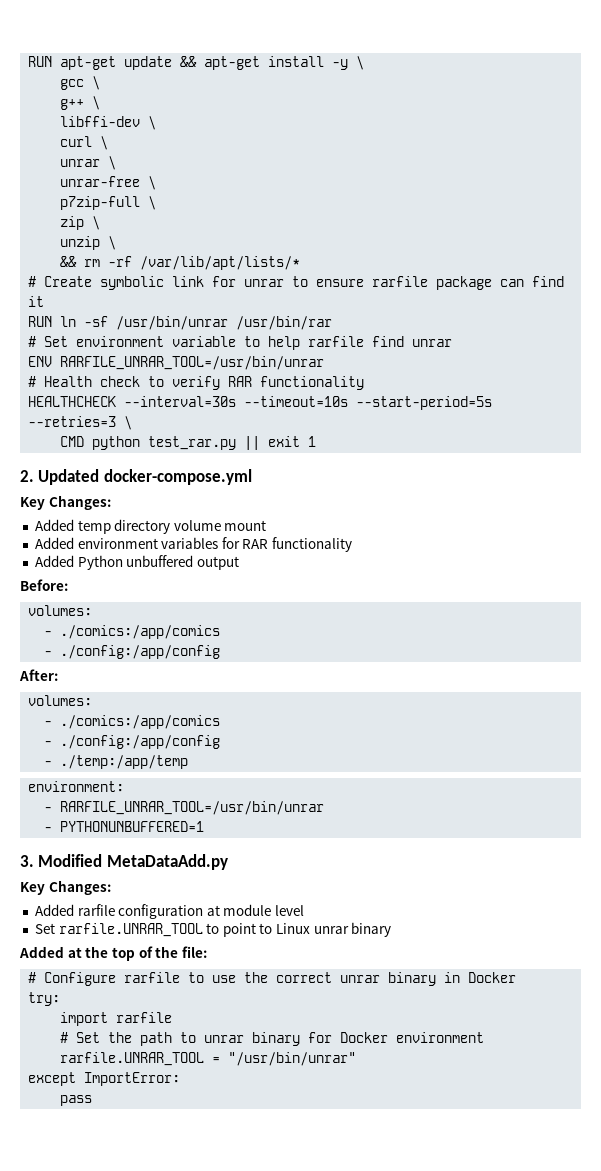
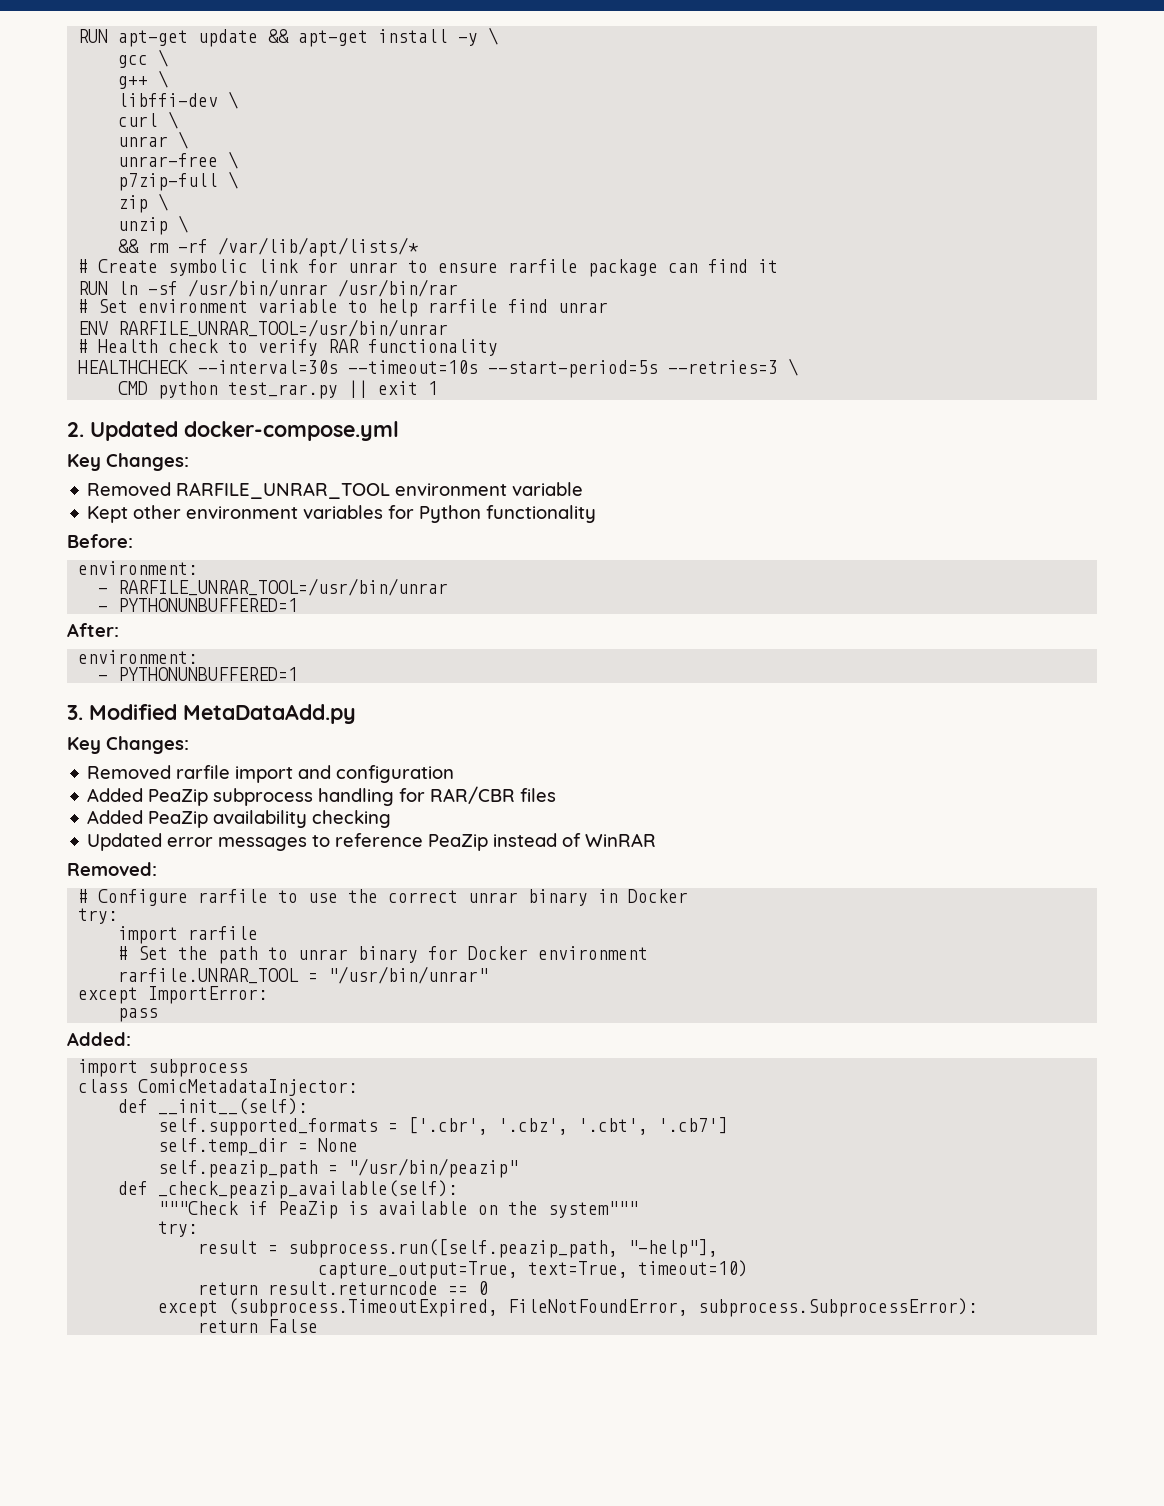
- Added temp directory volume mount
- Added environment variables for RAR functionality
- Added Python unbuffered output
+ Removed RARFILE_UNRAR_TOOL environment variable
+ Kept other environment variables for Python functionality
  Before:
- volumes:
- - ./comics:/app/comics
- - ./config:/app/config
- After:
- volumes:
- - ./comics:/app/comics
- - ./config:/app/config
- - ./temp:/app/temp
+ After:
+ environment:
+ - PYTHONUNBUFFERED=1
- Added rarfile configuration at module level
- Set rarfile.UNRAR_TOOL to point to Linux unrar binary
- Added at the top of the file:
+ Removed rarfile import and configuration
+ Added PeaZip subprocess handling for RAR/CBR files
+ Added PeaZip availability checking
+ Updated error messages to reference PeaZip instead of WinRAR
+ Removed:
+ Added:
+ import subprocess
+ class ComicMetadataInjector:
+ def __init__(self):
+ self.supported_formats = ['.cbr', '.cbz', '.cbt', '.cb7']
+ self.temp_dir = None
+ self.peazip_path = "/usr/bin/peazip"
+ def _check_peazip_available(self):
+ """Check if PeaZip is available on the system"""
+ try:
+ result = subprocess.run([self.peazip_path, "-help"],
+ capture_output=True, text=True, timeout=10)
+ return result.returncode == 0
+ except (subprocess.TimeoutExpired, FileNotFoundError, subprocess.SubprocessError):
+ return False

